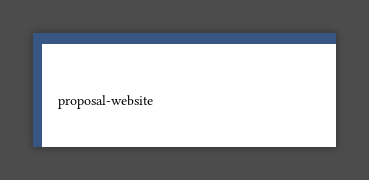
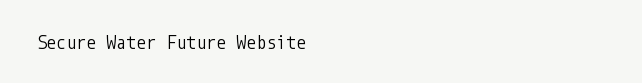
- proposal-website
+ Secure Water Future Website

